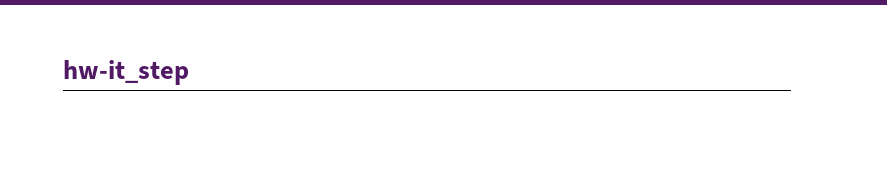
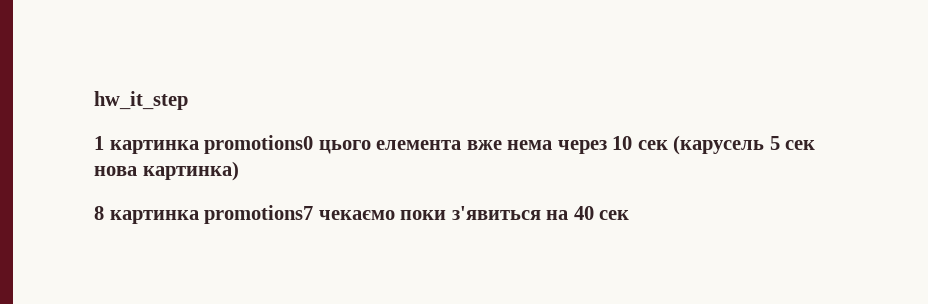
- hw-it_step
+ hw_it_step
+ 1 картинка promotions0 цього елемента вже нема через 10 сек (карусель 5 сек нова картинка)
+ 8 картинка promotions7 чекаємо поки з'явиться на 40 сек

